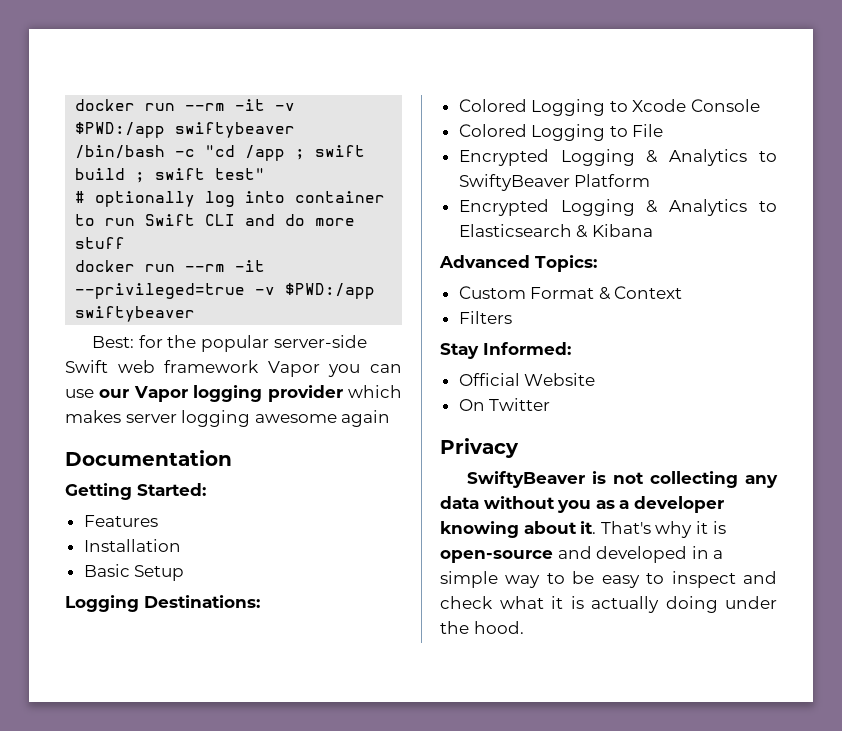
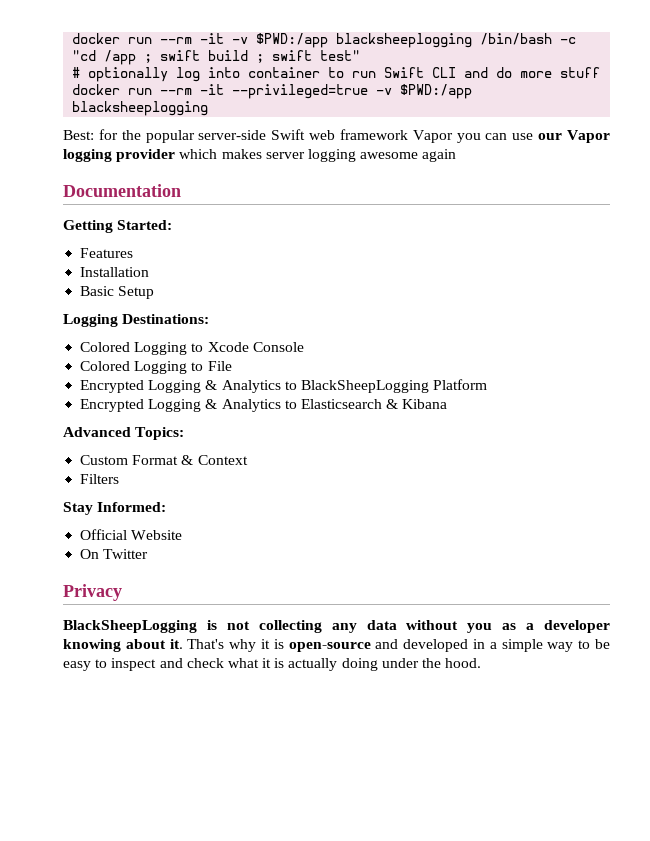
- docker run --rm -it -v $PWD:/app swiftybeaver /bin/bash -c "cd /app ; swift build ; swift test"
+ docker run --rm -it -v $PWD:/app blacksheeplogging /bin/bash -c "cd /app ; swift build ; swift test"
- docker run --rm -it --privileged=true -v $PWD:/app swiftybeaver
+ docker run --rm -it --privileged=true -v $PWD:/app blacksheeplogging
- Encrypted Logging & Analytics to SwiftyBeaver Platform
+ Encrypted Logging & Analytics to BlackSheepLogging Platform
- SwiftyBeaver is not collecting any data without you as a developer knowing about it.
+ BlackSheepLogging is not collecting any data without you as a developer knowing about it.

